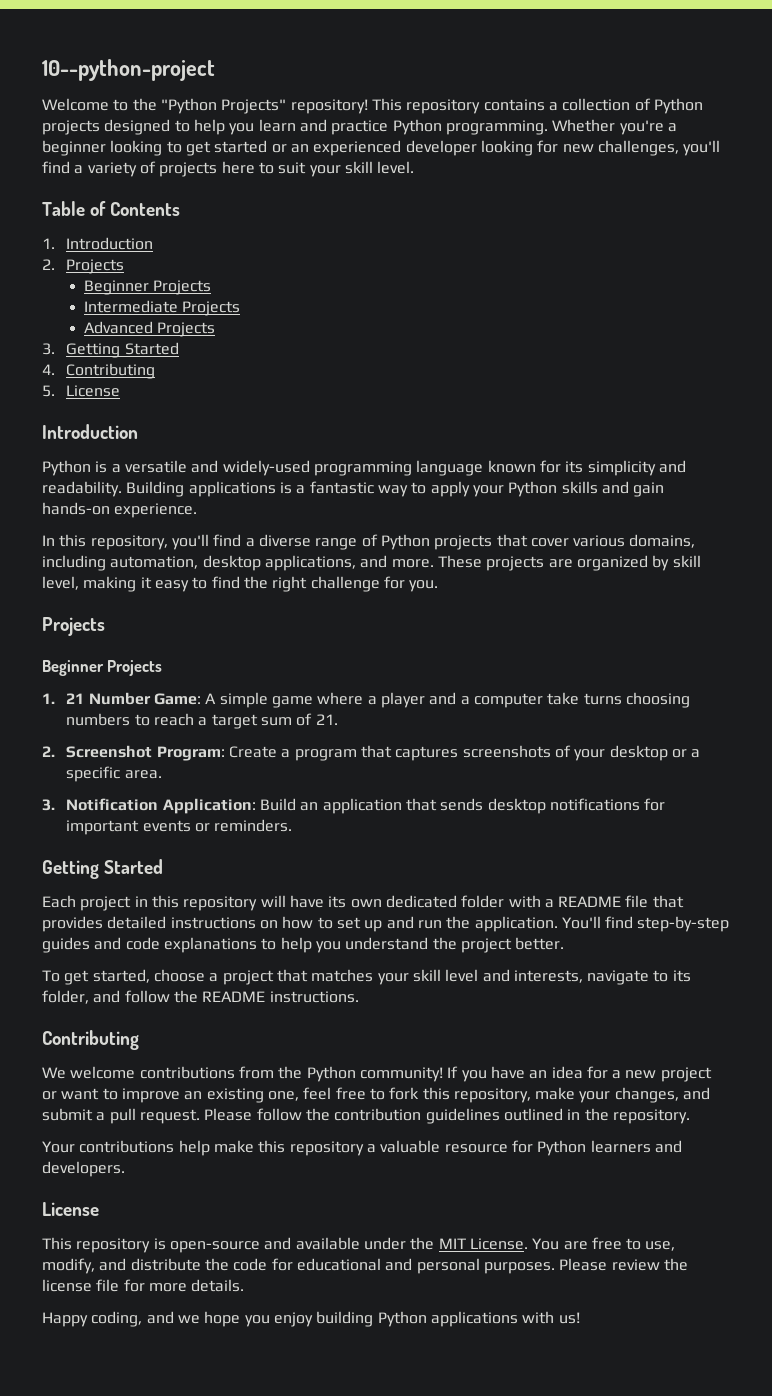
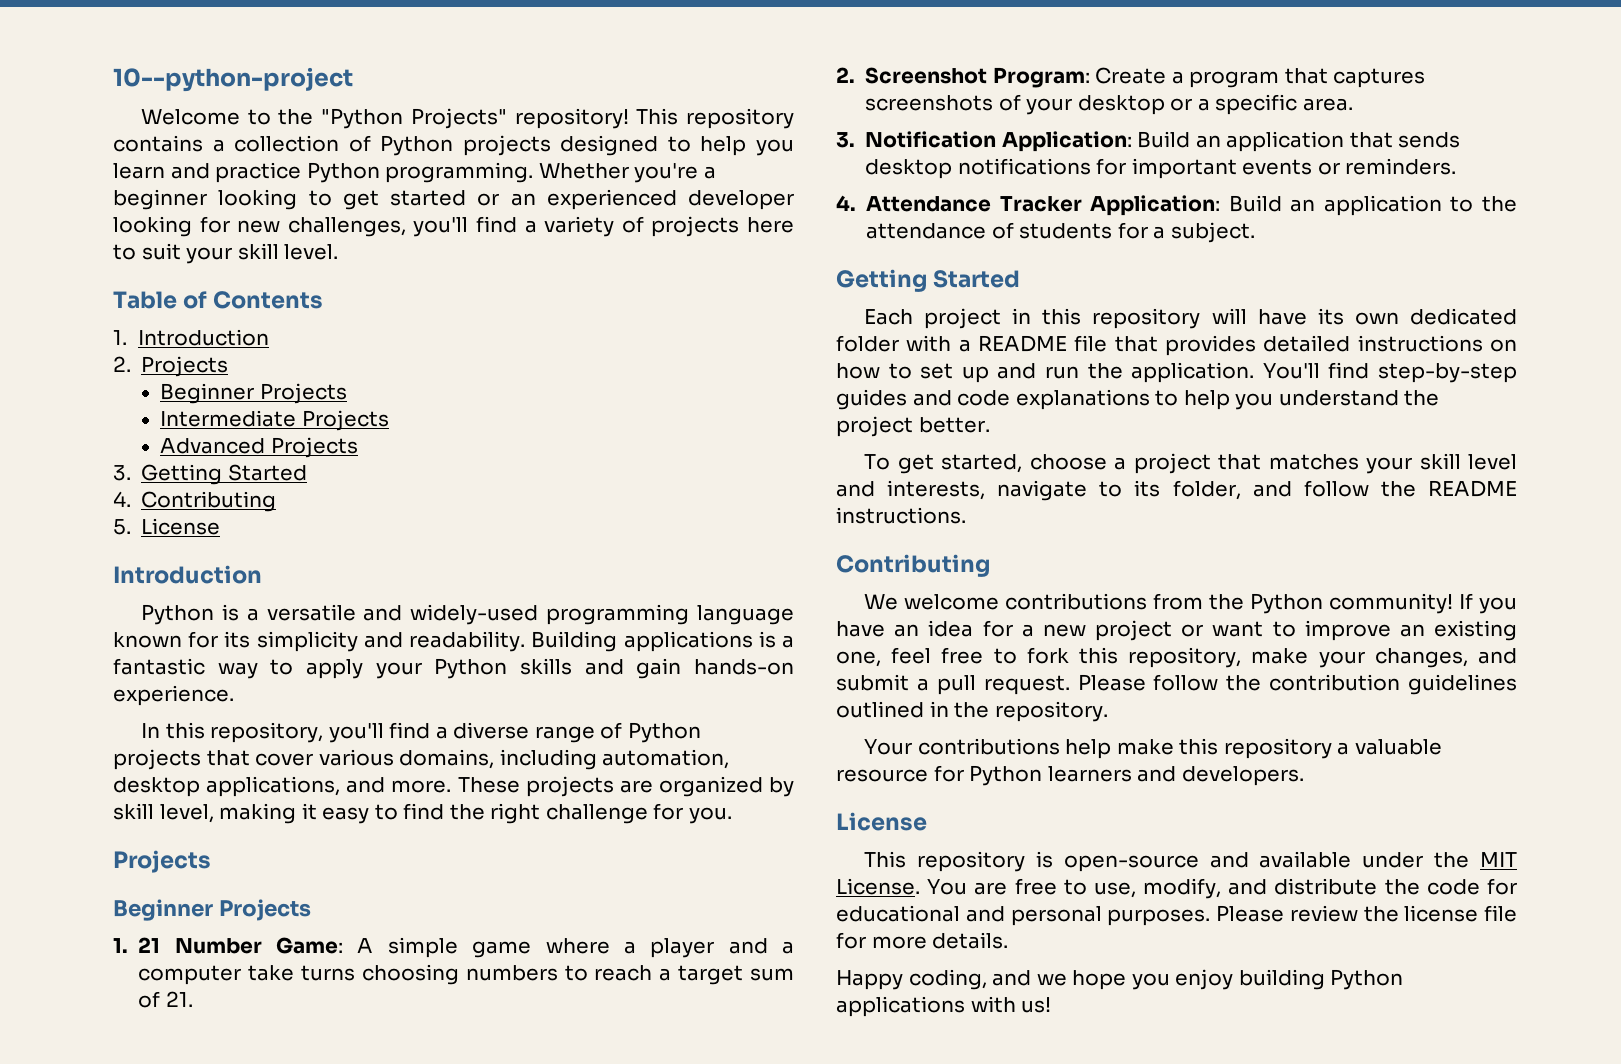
+ 4. Attendance Tracker Application: Build an application to the attendance of students for a subject.

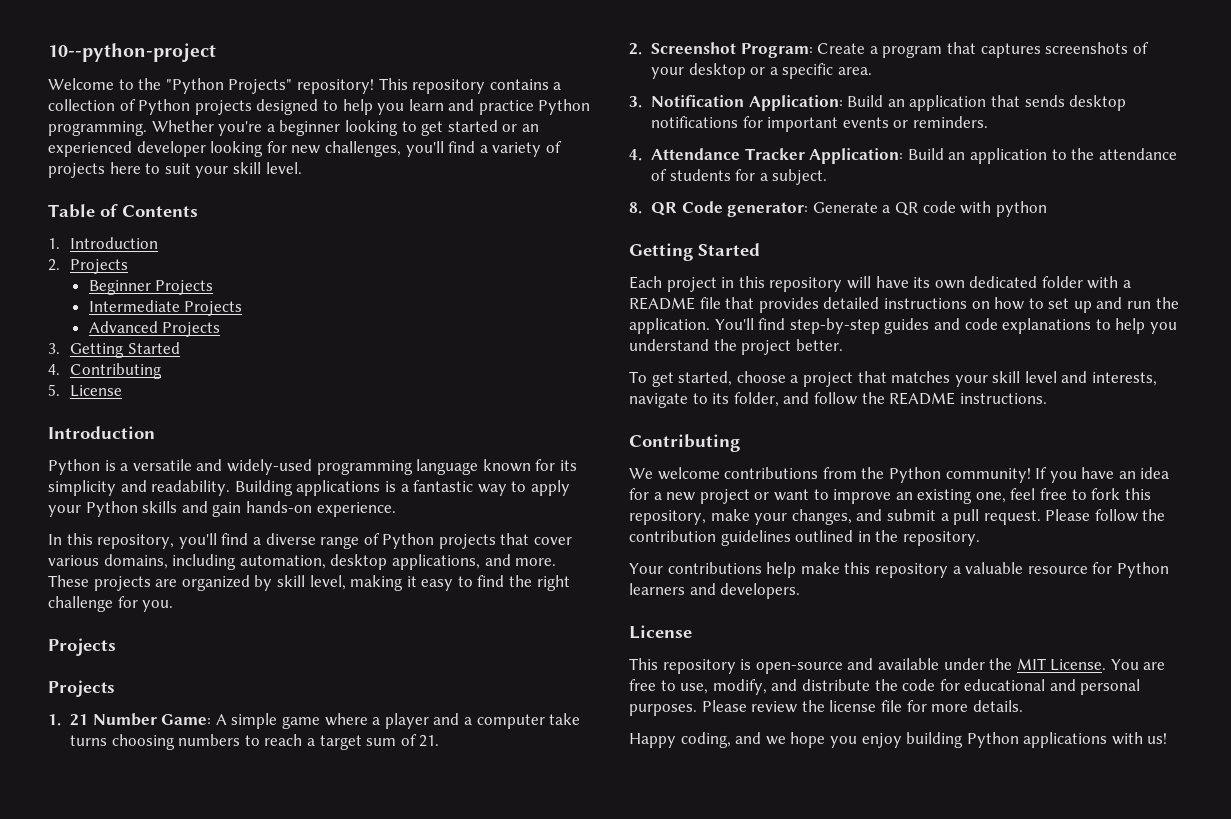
  These projects are organized by skill level, making it easy to find the right challenge for you.
  Projects
- Beginner Projects
+ Projects
+ 8. QR Code generator: Generate a QR code with python

